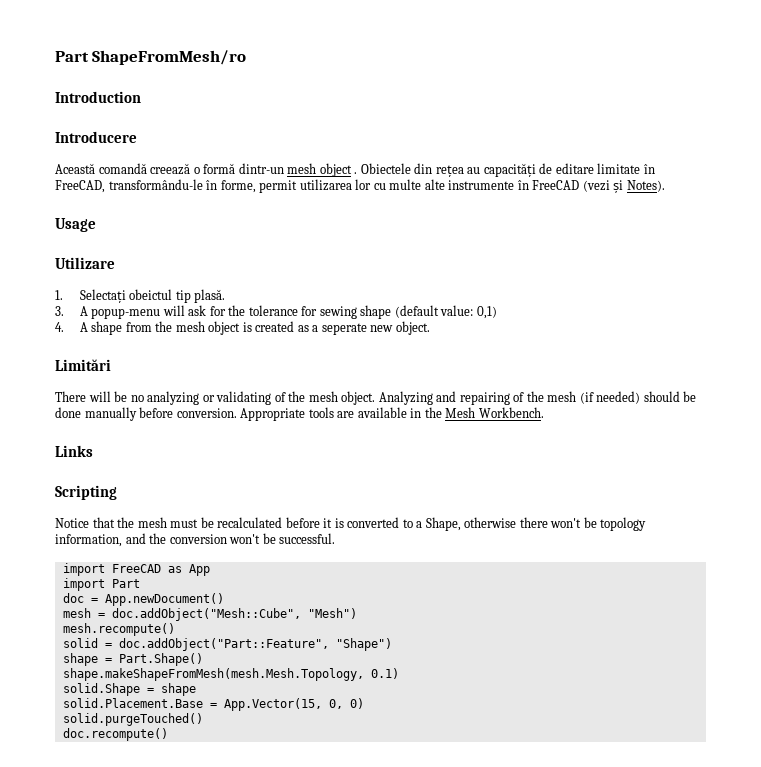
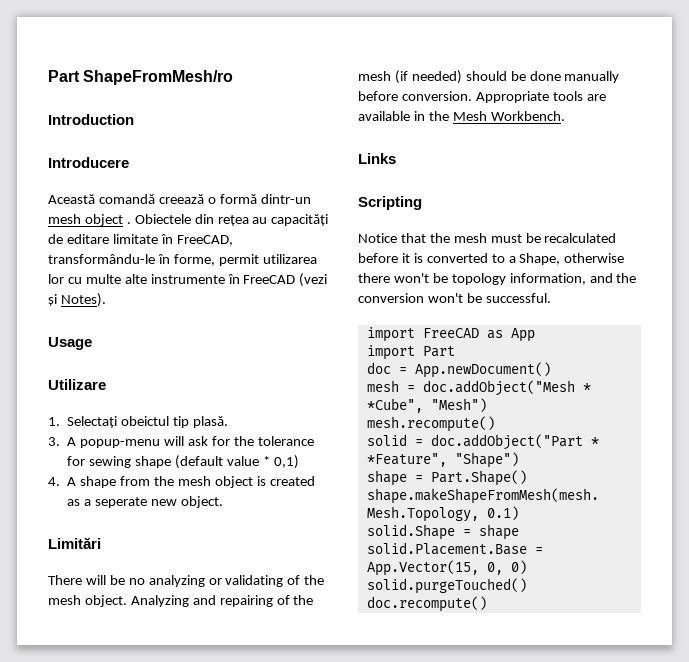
- 3. A popup-menu will ask for the tolerance for sewing shape (default value: 0,1)
+ 3. A popup-menu will ask for the tolerance for sewing shape (default value * 0,1)
- mesh = doc.addObject("Mesh::Cube", "Mesh")
+ mesh = doc.addObject("Mesh * *Cube", "Mesh")
- solid = doc.addObject("Part::Feature", "Shape")
+ solid = doc.addObject("Part * *Feature", "Shape")

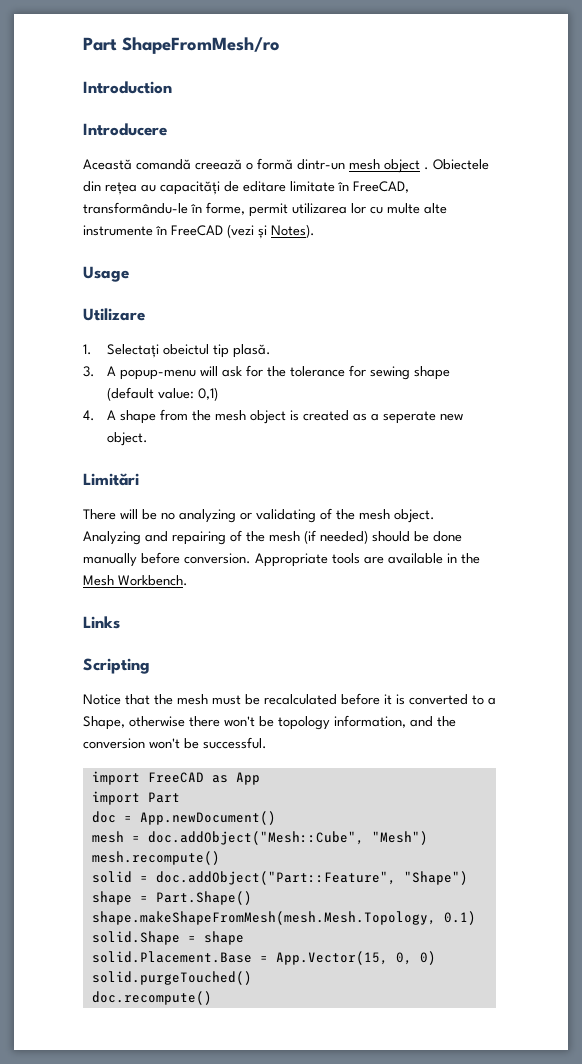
- 3. A popup-menu will ask for the tolerance for sewing shape (default value * 0,1)
+ 3. A popup-menu will ask for the tolerance for sewing shape (default value: 0,1)
- mesh = doc.addObject("Mesh * *Cube", "Mesh")
+ mesh = doc.addObject("Mesh::Cube", "Mesh")
- solid = doc.addObject("Part * *Feature", "Shape")
+ solid = doc.addObject("Part::Feature", "Shape")

